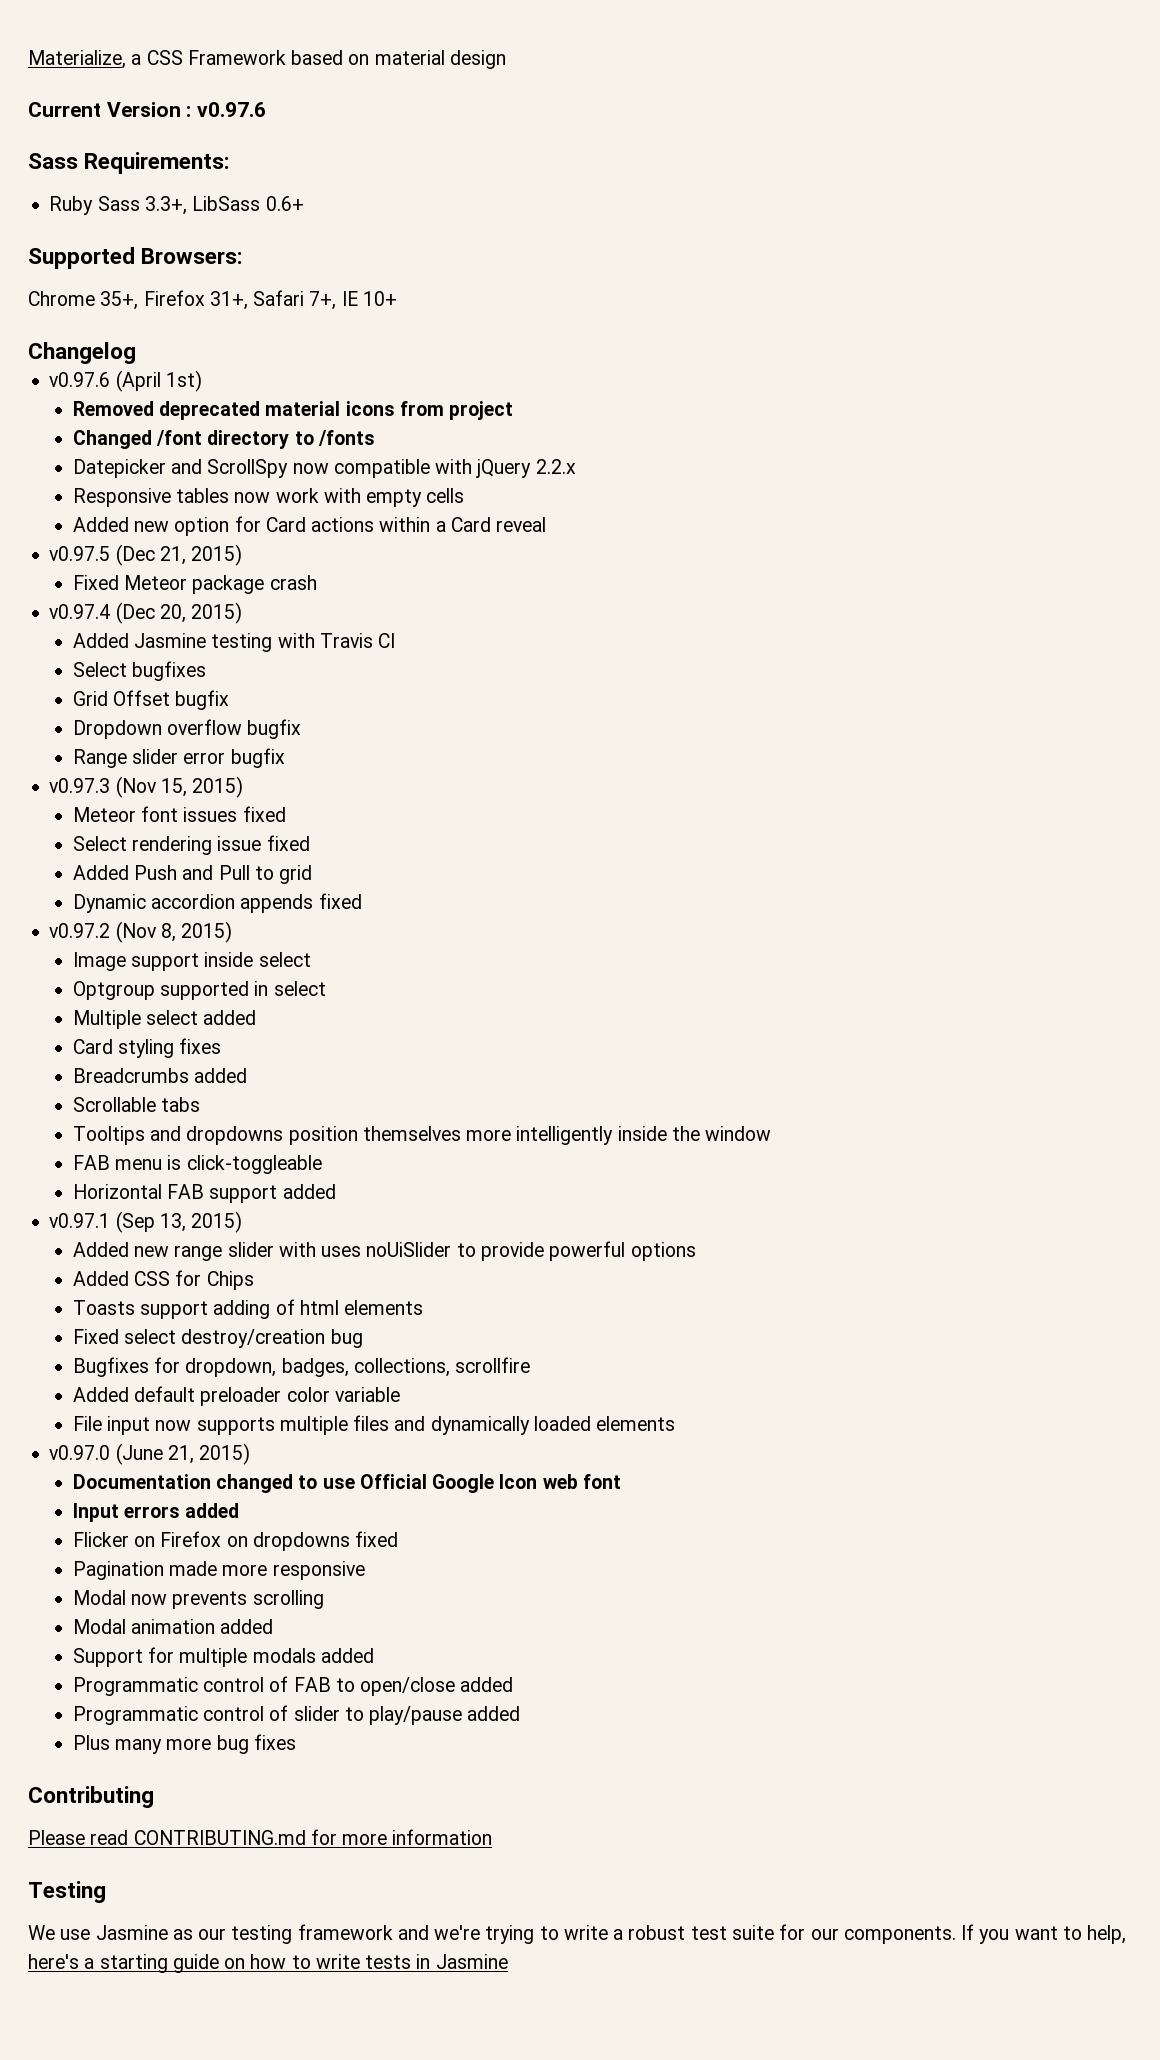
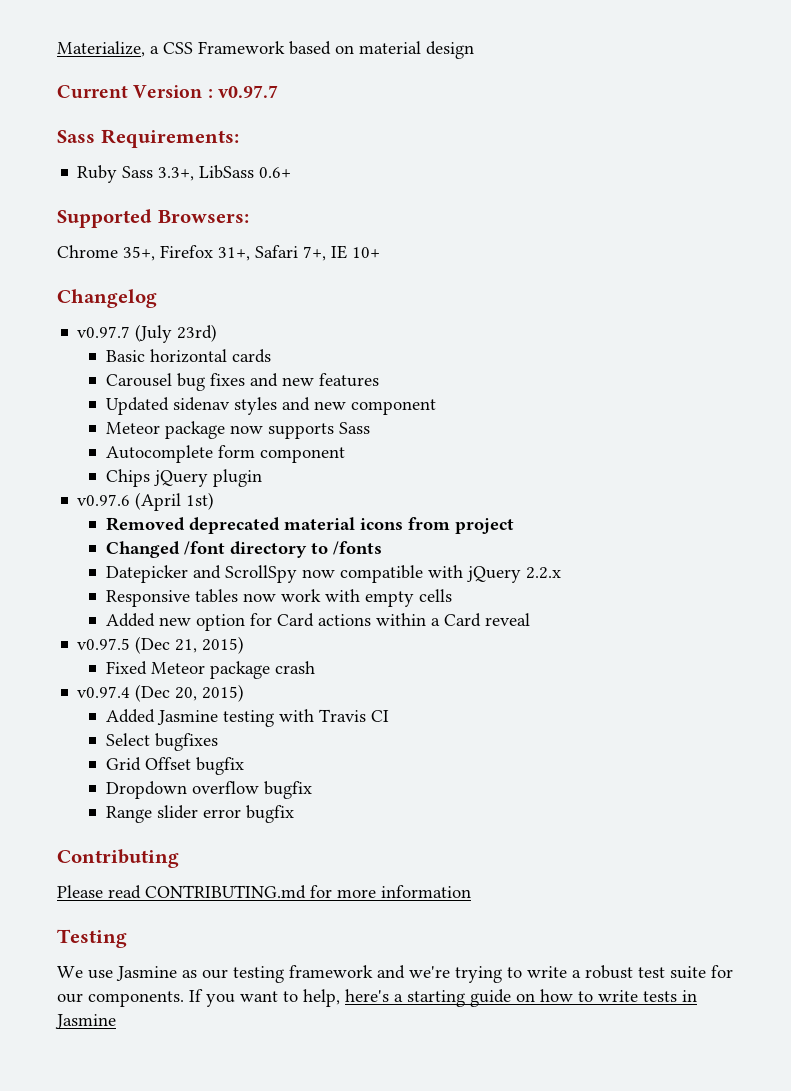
- Current Version : v0.97.6
+ Current Version : v0.97.7
+ v0.97.7 (July 23rd)
+ Basic horizontal cards
+ Carousel bug fixes and new features
+ Updated sidenav styles and new component
+ Meteor package now supports Sass
+ Autocomplete form component
+ Chips jQuery plugin
- v0.97.3 (Nov 15, 2015)
- Meteor font issues fixed
- Select rendering issue fixed
- Added Push and Pull to grid
- Dynamic accordion appends fixed
- v0.97.2 (Nov 8, 2015)
- Image support inside select
- Optgroup supported in select
- Multiple select added
- Card styling fixes
- Breadcrumbs added
- Scrollable tabs
- Tooltips and dropdowns position themselves more intelligently inside the window
- FAB menu is click-toggleable
- Horizontal FAB support added
- v0.97.1 (Sep 13, 2015)
- Added new range slider with uses noUiSlider to provide powerful options
- Added CSS for Chips
- Toasts support adding of html elements
- Fixed select destroy/creation bug
- Bugfixes for dropdown, badges, collections, scrollfire
- Added default preloader color variable
- File input now supports multiple files and dynamically loaded elements
- v0.97.0 (June 21, 2015)
- Documentation changed to use Official Google Icon web font
- Input errors added
- Flicker on Firefox on dropdowns fixed
- Pagination made more responsive
- Modal now prevents scrolling
- Modal animation added
- Support for multiple modals added
- Programmatic control of FAB to open/close added
- Programmatic control of slider to play/pause added
- Plus many more bug fixes

